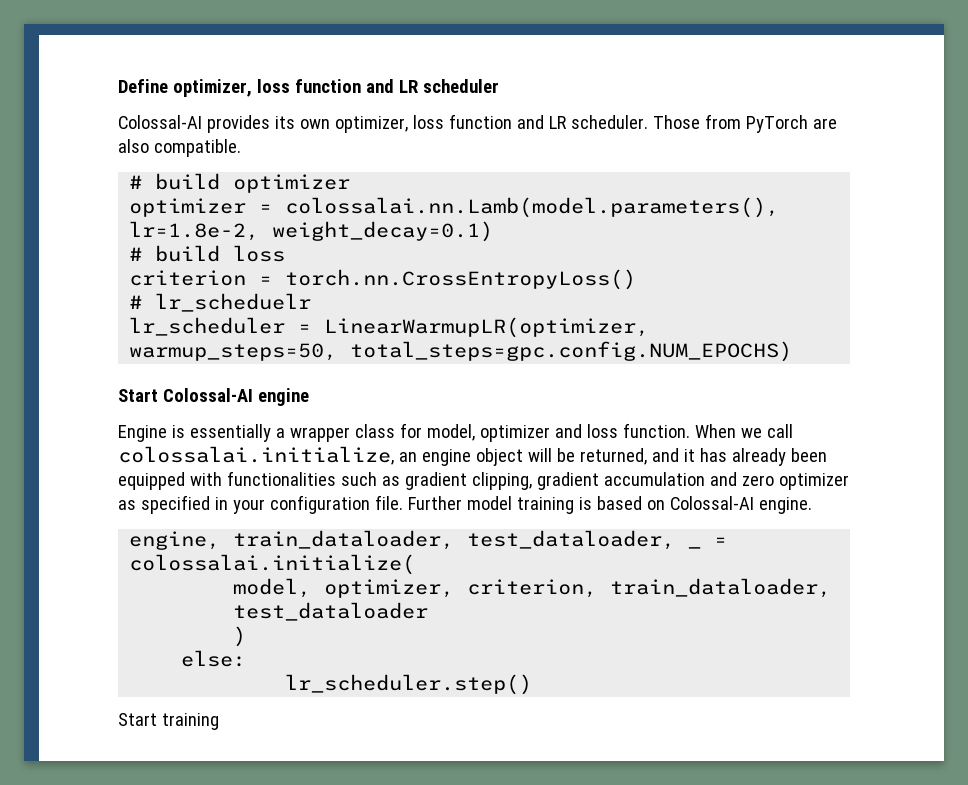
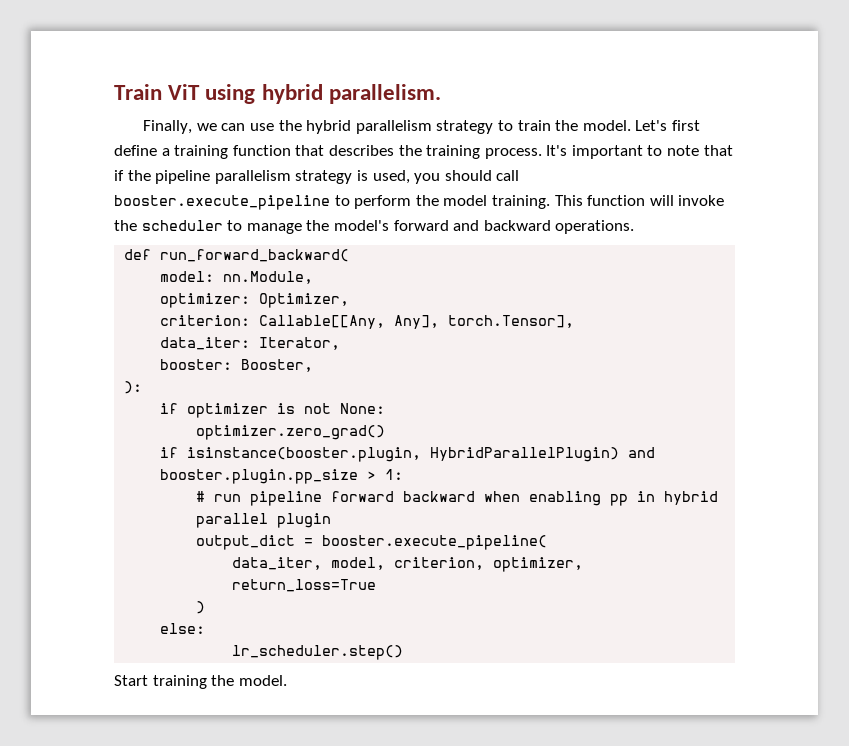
- Define optimizer, loss function and LR scheduler
- Colossal-AI provides its own optimizer, loss function and LR scheduler. Those from PyTorch are also compatible.
- # build optimizer
- optimizer = colossalai.nn.Lamb(model.parameters(), lr=1.8e-2, weight_decay=0.1)
- # build loss
- criterion = torch.nn.CrossEntropyLoss()
- # lr_scheduelr
- lr_scheduler = LinearWarmupLR(optimizer, warmup_steps=50, total_steps=gpc.config.NUM_EPOCHS)
- Start Colossal-AI engine
- Engine is essentially a wrapper class for model, optimizer and loss function. When we call colossalai.initialize, an engine object will be returned, and it has already been equipped with functionalities such as gradient clipping, gradient accumulation and zero optimizer as specified in your configuration file. Further model training is based on Colossal-AI engine.
- engine, train_dataloader, test_dataloader, _ = colossalai.initialize(
- model, optimizer, criterion, train_dataloader, test_dataloader
+ Train ViT using hybrid parallelism.
+ Finally, we can use the hybrid parallelism strategy to train the model. Let's first define a training function that describes the training process. It's important to note that if the pipeline parallelism strategy is used, you should call booster.execute_pipeline to perform the model training. This function will invoke the scheduler to manage the model's forward and backward operations.
+ def run_forward_backward(
+ model: nn.Module,
+ optimizer: Optimizer,
+ criterion: Callable[[Any, Any], torch.Tensor],
+ data_iter: Iterator,
+ booster: Booster,
+ ):
+ if optimizer is not None:
+ optimizer.zero_grad()
+ if isinstance(booster.plugin, HybridParallelPlugin) and booster.plugin.pp_size > 1:
+ # run pipeline forward backward when enabling pp in hybrid parallel plugin
+ output_dict = booster.execute_pipeline(
+ data_iter, model, criterion, optimizer, return_loss=True
- Start training
+ Start training the model.

